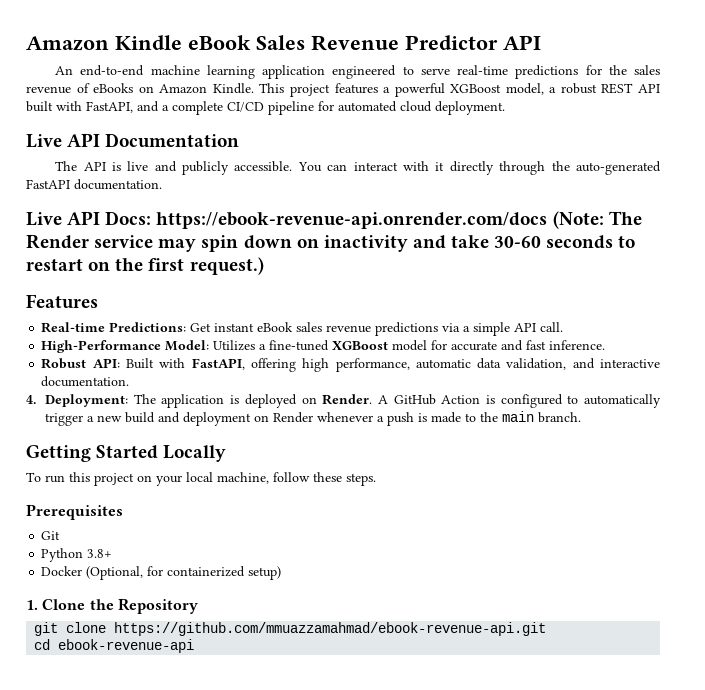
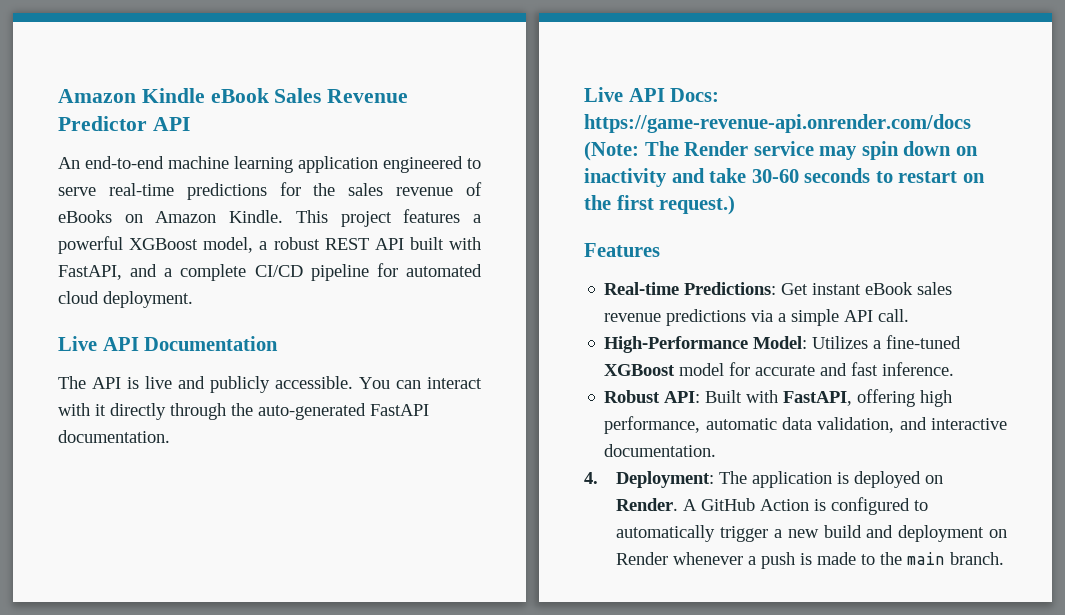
- Live API Docs: https://ebook-revenue-api.onrender.com/docs (Note: The Render service may spin down on inactivity and take 30-60 seconds to restart on the first request.)
+ Live API Docs: https://game-revenue-api.onrender.com/docs (Note: The Render service may spin down on inactivity and take 30-60 seconds to restart on the first request.)
- Getting Started Locally
- To run this project on your local machine, follow these steps.
- Prerequisites
- Git
- Python 3.8+
- Docker (Optional, for containerized setup)
- 1. Clone the Repository
- git clone https://github.com/mmuazzamahmad/ebook-revenue-api.git
- cd ebook-revenue-api

